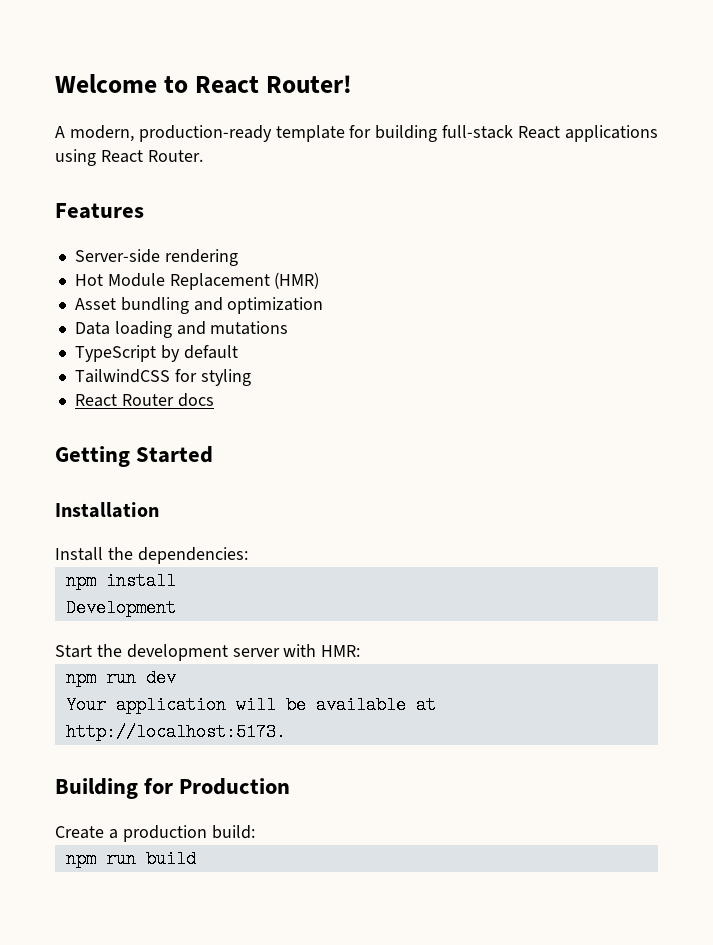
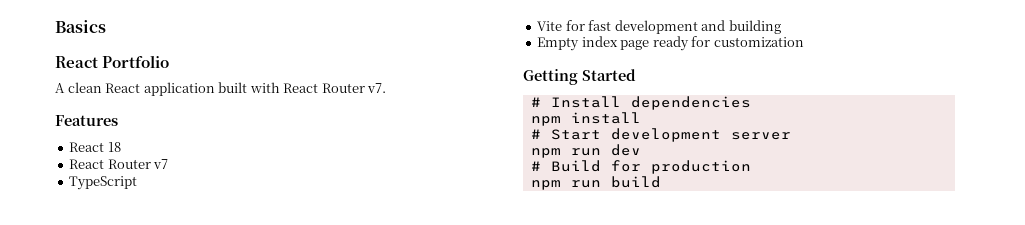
- Welcome to React Router!
- A modern, production-ready template for building full-stack React applications using React Router.
+ Basics
+ React Portfolio
+ A clean React application built with React Router v7.
  Features
- Server-side rendering
- Hot Module Replacement (HMR)
- Asset bundling and optimization
- Data loading and mutations
- TypeScript by default
- TailwindCSS for styling
- React Router docs
+ React 18
+ React Router v7
+ TypeScript
+ Vite for fast development and building
+ Empty index page ready for customization
  Getting Started
- Installation
- Install the dependencies:
+ # Install dependencies
- Development
- Start the development server with HMR:
+ # Start development server
- Your application will be available at http://localhost:5173.
- Building for Production
- Create a production build:
+ # Build for production

